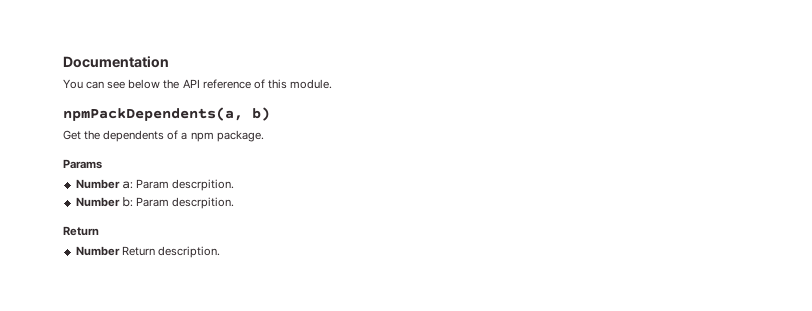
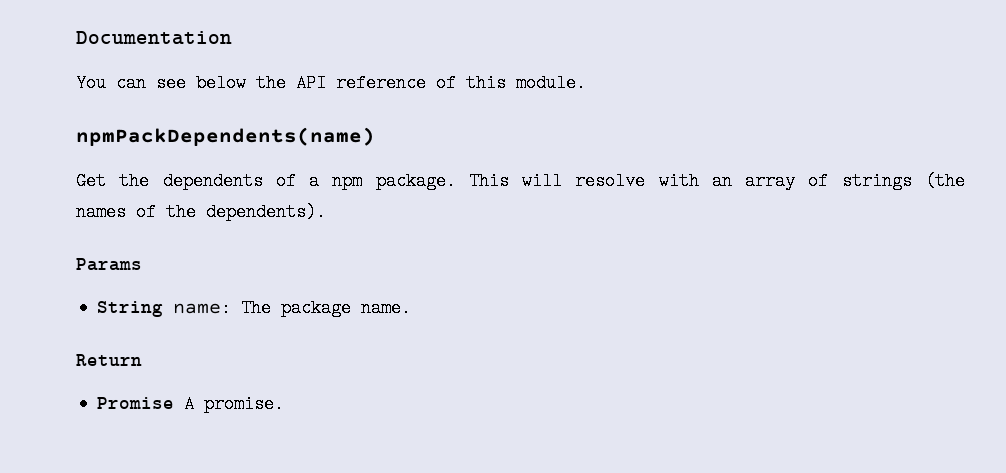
- npmPackDependents(a, b)
+ npmPackDependents(name)
- Get the dependents of a npm package.
+ Get the dependents of a npm package. This will resolve with an array of strings (the names of the dependents).
  Params
- Number a: Param descrpition.
- Number b: Param descrpition.
+ String name: The package name.
  Return
- Number Return description.
+ Promise A promise.

